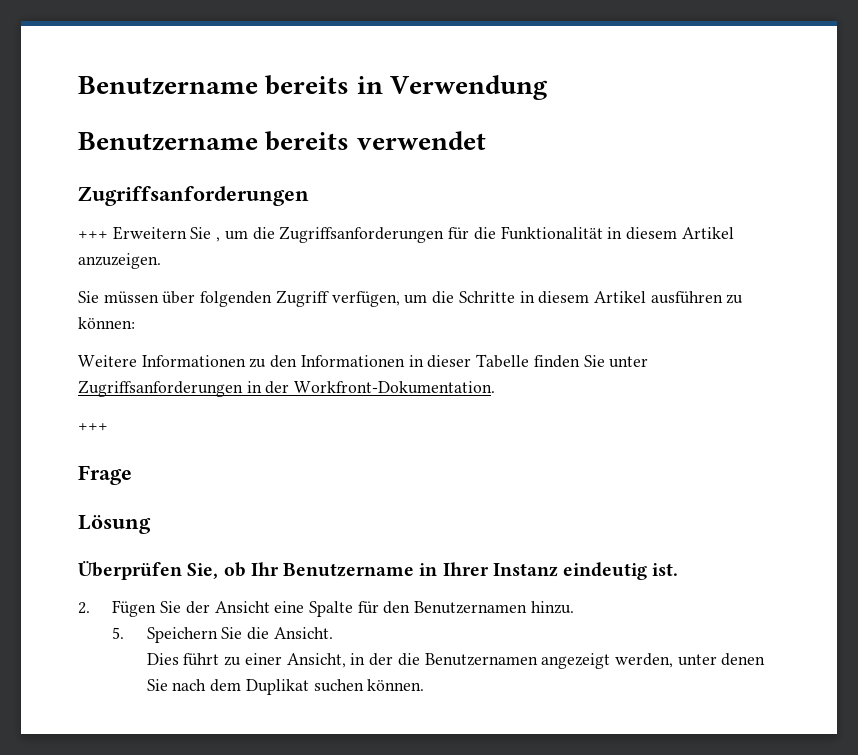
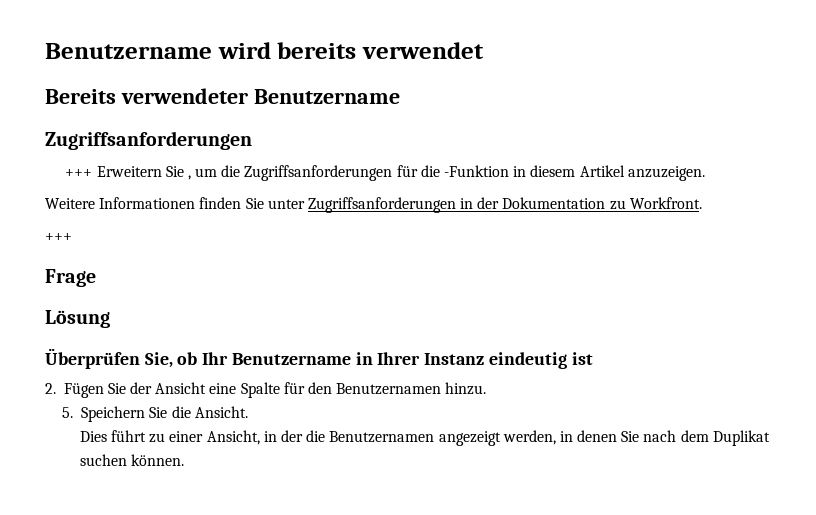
- Benutzername bereits in Verwendung
- Benutzername bereits verwendet
+ Benutzername wird bereits verwendet
+ Bereits verwendeter Benutzername
- +++ Erweitern Sie , um die Zugriffsanforderungen für die Funktionalität in diesem Artikel anzuzeigen.
+ +++ Erweitern Sie , um die Zugriffsanforderungen für die -Funktion in diesem Artikel anzuzeigen.
- Sie müssen über folgenden Zugriff verfügen, um die Schritte in diesem Artikel ausführen zu können:
- Weitere Informationen zu den Informationen in dieser Tabelle finden Sie unter Zugriffsanforderungen in der Workfront-Dokumentation.
+ Weitere Informationen finden Sie unter Zugriffsanforderungen in der Dokumentation zu Workfront.
- Überprüfen Sie, ob Ihr Benutzername in Ihrer Instanz eindeutig ist.
+ Überprüfen Sie, ob Ihr Benutzername in Ihrer Instanz eindeutig ist
- Dies führt zu einer Ansicht, in der die Benutzernamen angezeigt werden, unter denen Sie nach dem Duplikat suchen können.
+ Dies führt zu einer Ansicht, in der die Benutzernamen angezeigt werden, in denen Sie nach dem Duplikat suchen können.

